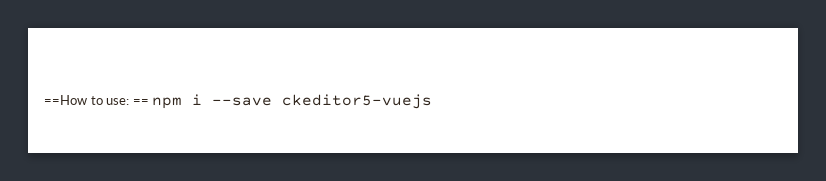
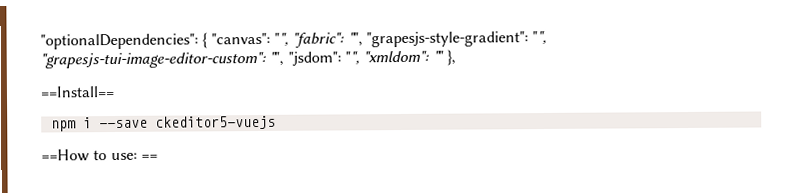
- ==How to use: == npm i --save ckeditor5-vuejs
+ "optionalDependencies": { "canvas": "", "fabric": "", "grapesjs-style-gradient": "", "grapesjs-tui-image-editor-custom": "", "jsdom": "", "xmldom": "" },
+ ==Install==
+ npm i --save ckeditor5-vuejs
+ ==How to use: ==

